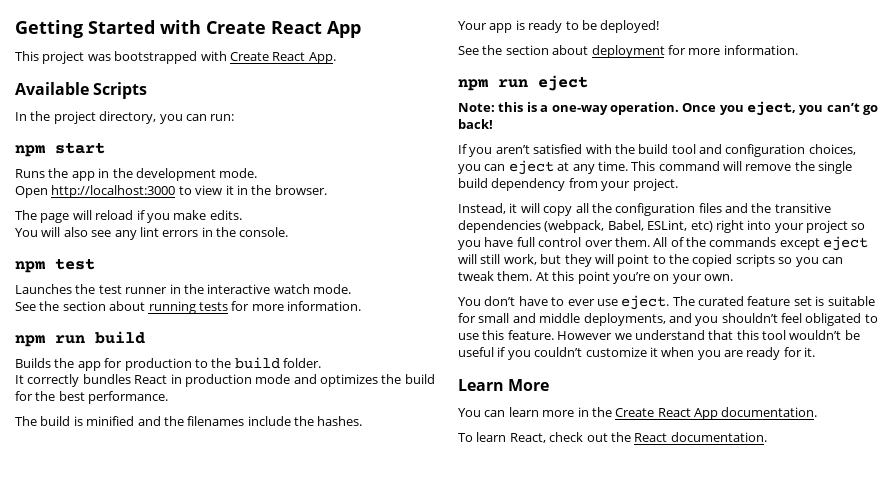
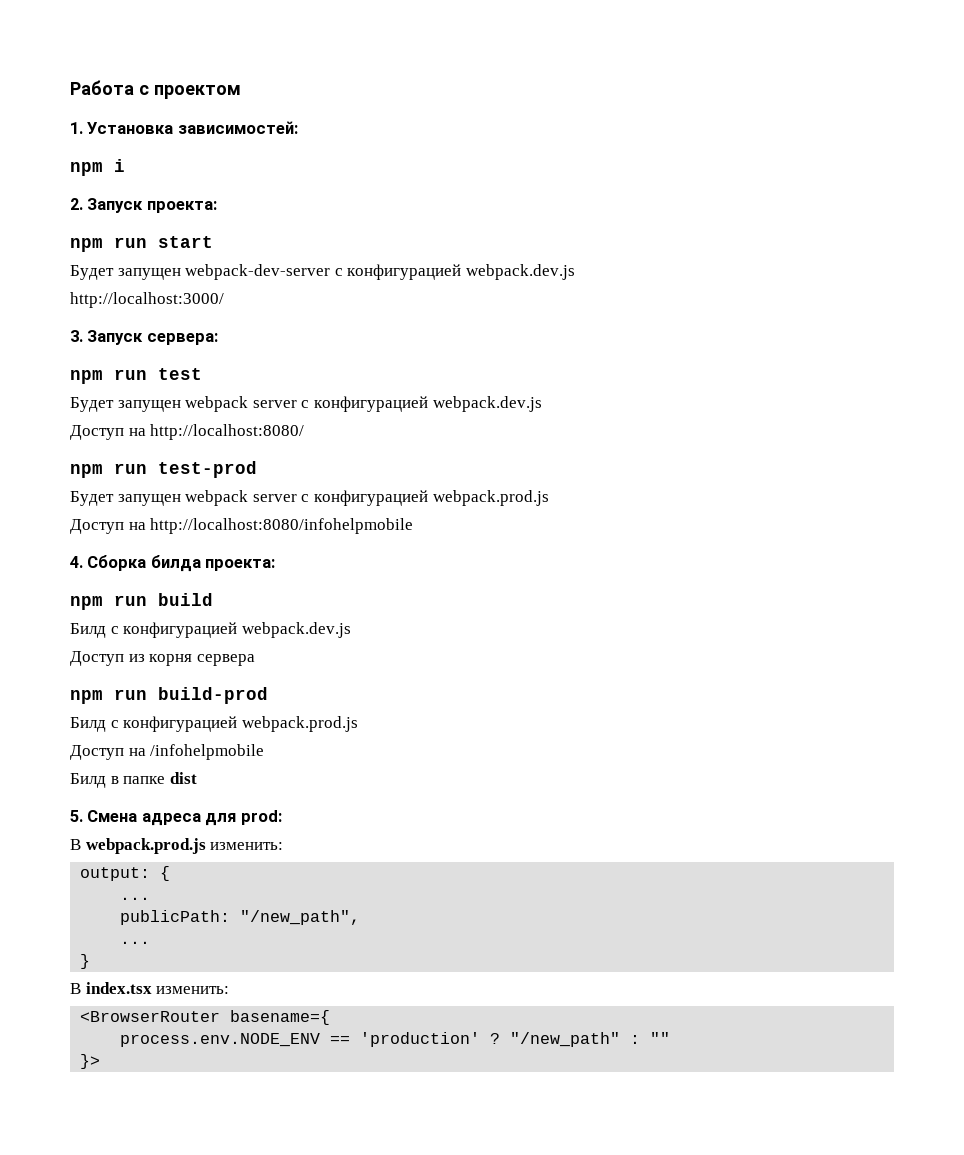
- Getting Started with Create React App
- This project was bootstrapped with Create React App.
- Available Scripts
- In the project directory, you can run:
- npm start
- Runs the app in the development mode.
- Open http://localhost:3000 to view it in the browser.
- The page will reload if you make edits.
- You will also see any lint errors in the console.
- npm test
+ Работа с проектом
+ 1. Установка зависимостей:
+ npm i
+ 2. Запуск проекта:
+ npm run start
+ Будет запущен webpack-dev-server с конфигурацией webpack.dev.js
+ http://localhost:3000/
+ 3. Запуск сервера:
+ npm run test
- Launches the test runner in the interactive watch mode.
- See the section about running tests for more information.
+ Будет запущен webpack server с конфигурацией webpack.dev.js
+ Доступ на http://localhost:8080/
+ npm run test-prod
+ Будет запущен webpack server с конфигурацией webpack.prod.js
+ Доступ на http://localhost:8080/infohelpmobile
+ 4. Сборка билда проекта:
  npm run build
- Builds the app for production to the build folder.
- It correctly bundles React in production mode and optimizes the build for the best performance.
- The build is minified and the filenames include the hashes.
- Your app is ready to be deployed!
- See the section about deployment for more information.
- npm run eject
- Note: this is a one-way operation. Once you eject, you can’t go back!
- If you aren’t satisfied with the build tool and configuration choices, you can eject at any time. This command will remove the single build dependency from your project.
- Instead, it will copy all the configuration files and the transitive dependencies (webpack, Babel, ESLint, etc) right into your project so you have full control over them. All of the commands except eject will still work, but they will point to the copied scripts so you can tweak them. At this point you’re on your own.
- You don’t have to ever use eject. The curated feature set is suitable for small and middle deployments, and you shouldn’t feel obligated to use this feature. However we understand that this tool wouldn’t be useful if you couldn’t customize it when you are ready for it.
- Learn More
- You can learn more in the Create React App documentation.
- To learn React, check out the React documentation.
+ Билд с конфигурацией webpack.dev.js
+ Доступ из корня сервера
+ npm run build-prod
+ Билд с конфигурацией webpack.prod.js
+ Доступ на /infohelpmobile
+ Билд в папке dist
+ 5. Смена адреса для prod:
+ В webpack.prod.js изменить:
+ output: {
+ ...
+ publicPath: "/new_path",
+ ...
+ }
+ В index.tsx изменить:
+ <BrowserRouter basename={
+ process.env.NODE_ENV == 'production' ? "/new_path" : ""
+ }>

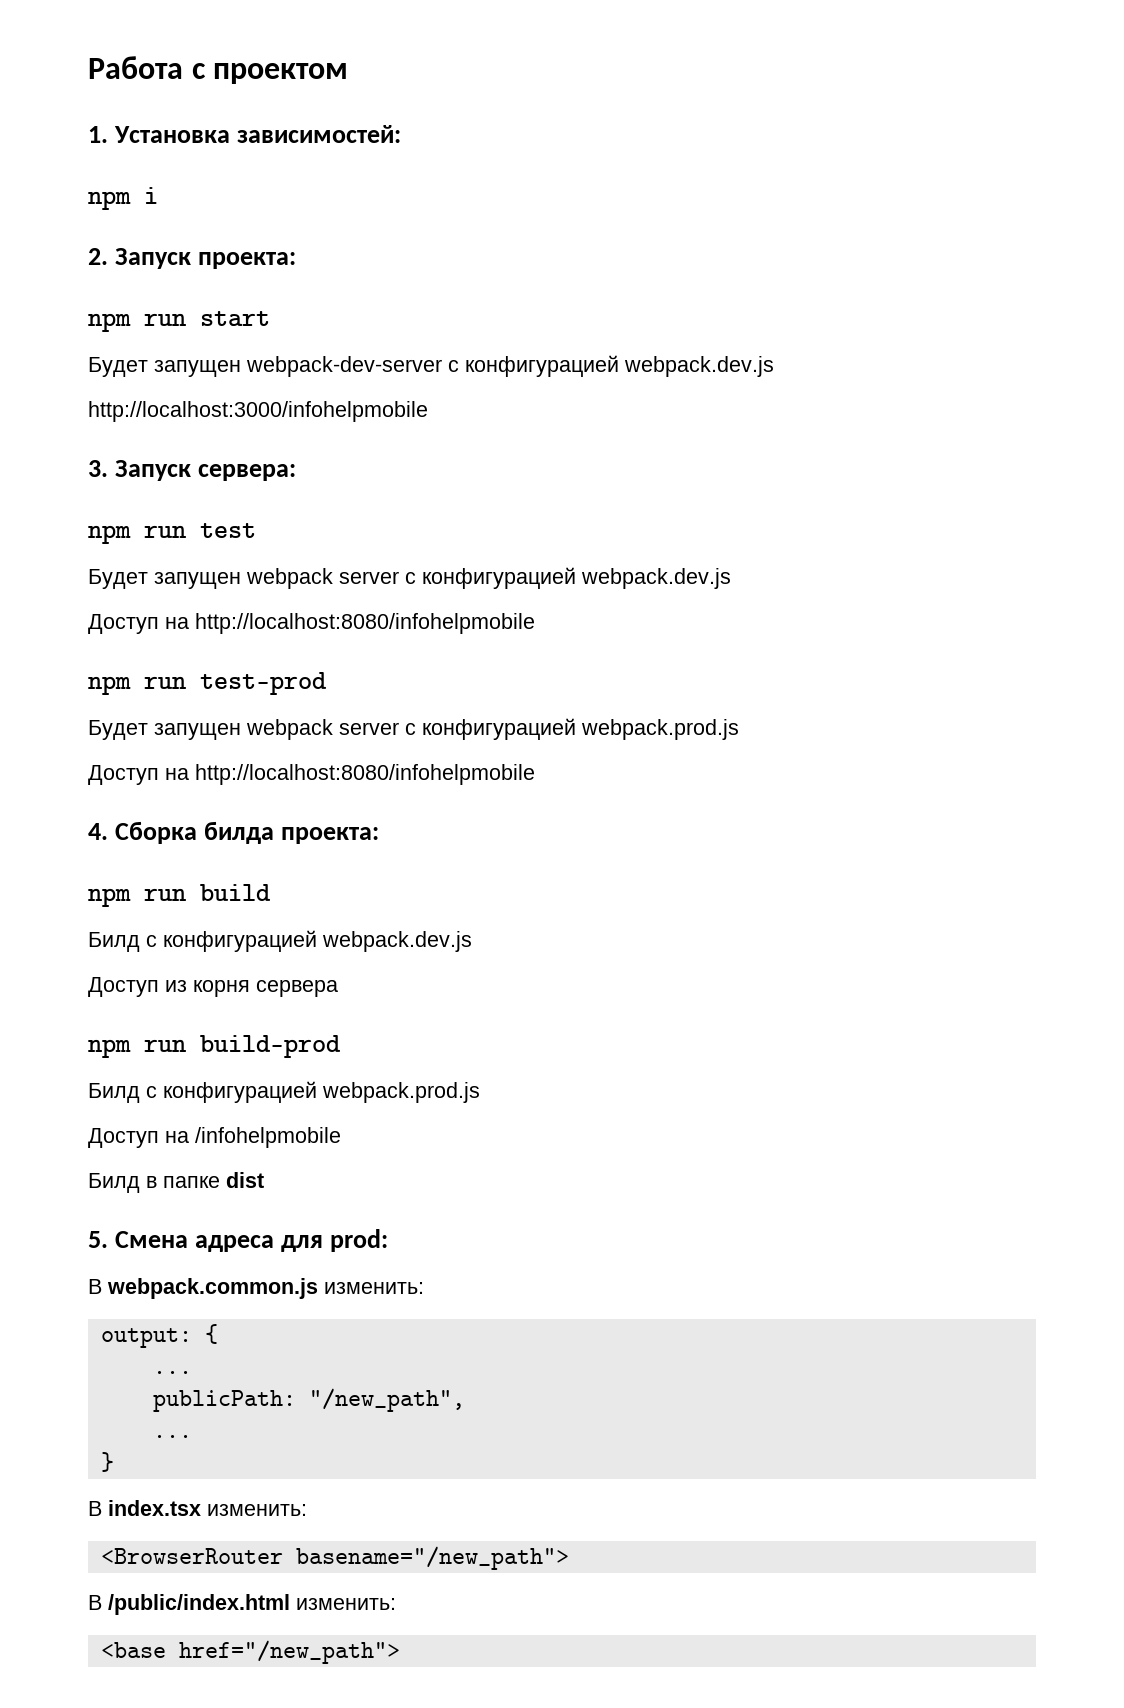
- http://localhost:3000/
+ http://localhost:3000/infohelpmobile
  Будет запущен webpack server с конфигурацией webpack.dev.js
- Доступ на http://localhost:8080/
+ Доступ на http://localhost:8080/infohelpmobile
- В webpack.prod.js изменить:
+ В webpack.common.js изменить:
- <BrowserRouter basename={
- process.env.NODE_ENV == 'production' ? "/new_path" : ""
- }>
+ <BrowserRouter basename="/new_path">
+ В /public/index.html изменить:
+ <base href="/new_path">

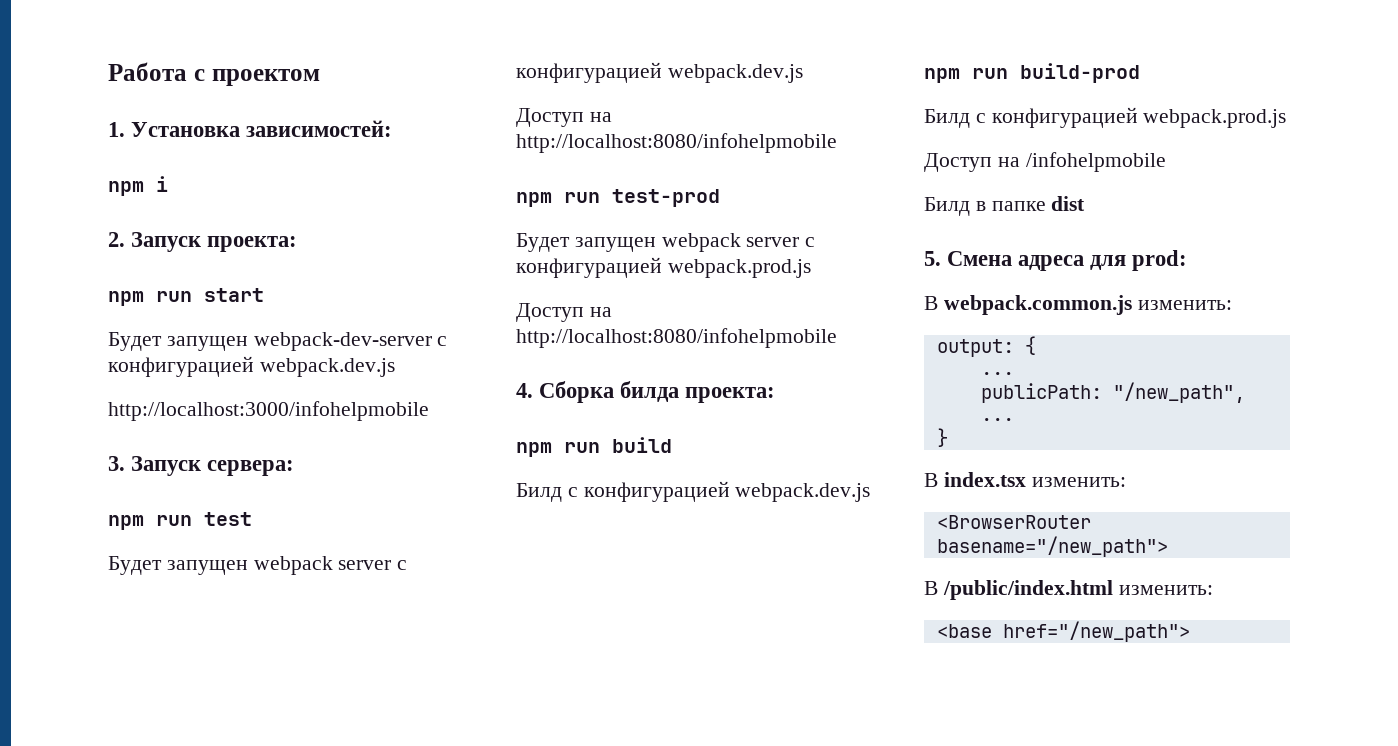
- Доступ из корня сервера

